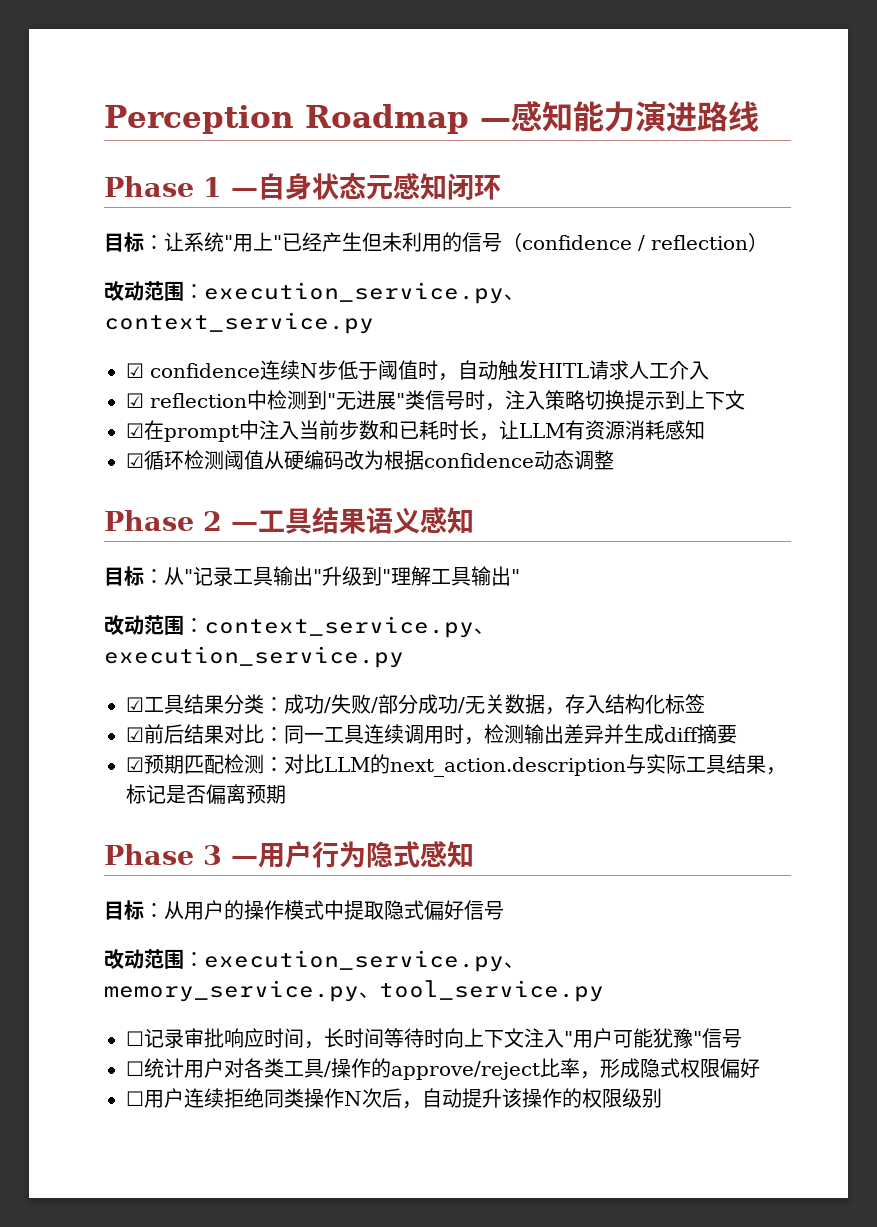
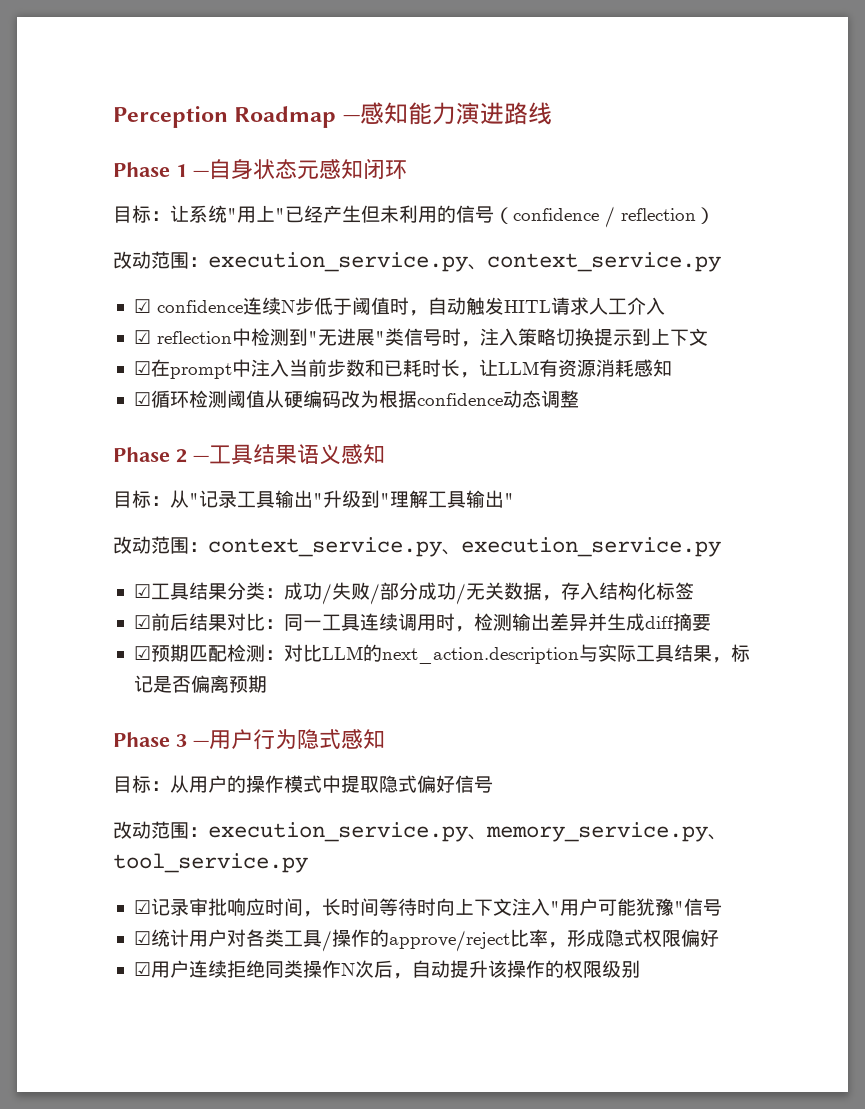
- ☐记录审批响应时间，长时间等待时向上下文注入"用户可能犹豫"信号
+ ☑记录审批响应时间，长时间等待时向上下文注入"用户可能犹豫"信号
- ☐统计用户对各类工具/操作的approve/reject比率，形成隐式权限偏好
+ ☑统计用户对各类工具/操作的approve/reject比率，形成隐式权限偏好
- ☐用户连续拒绝同类操作N次后，自动提升该操作的权限级别
+ ☑用户连续拒绝同类操作N次后，自动提升该操作的权限级别

